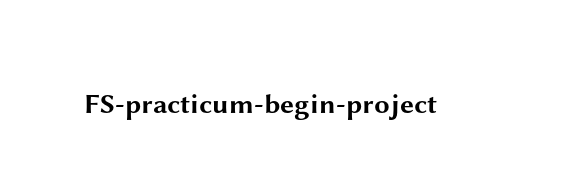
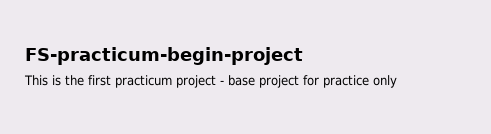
+ This is the first practicum project - base project for practice only

